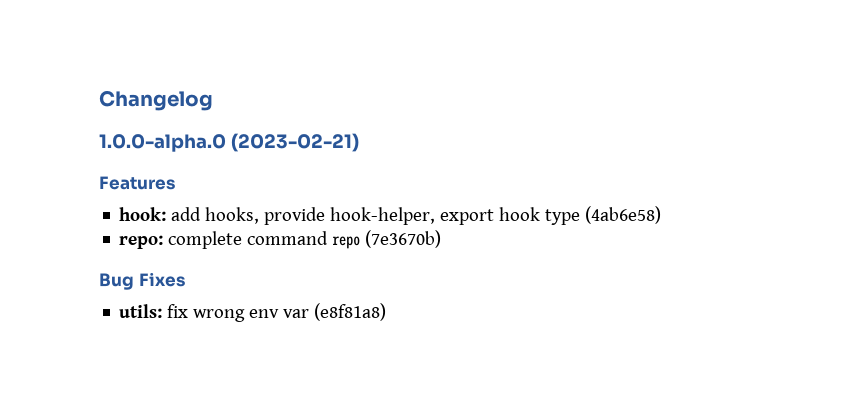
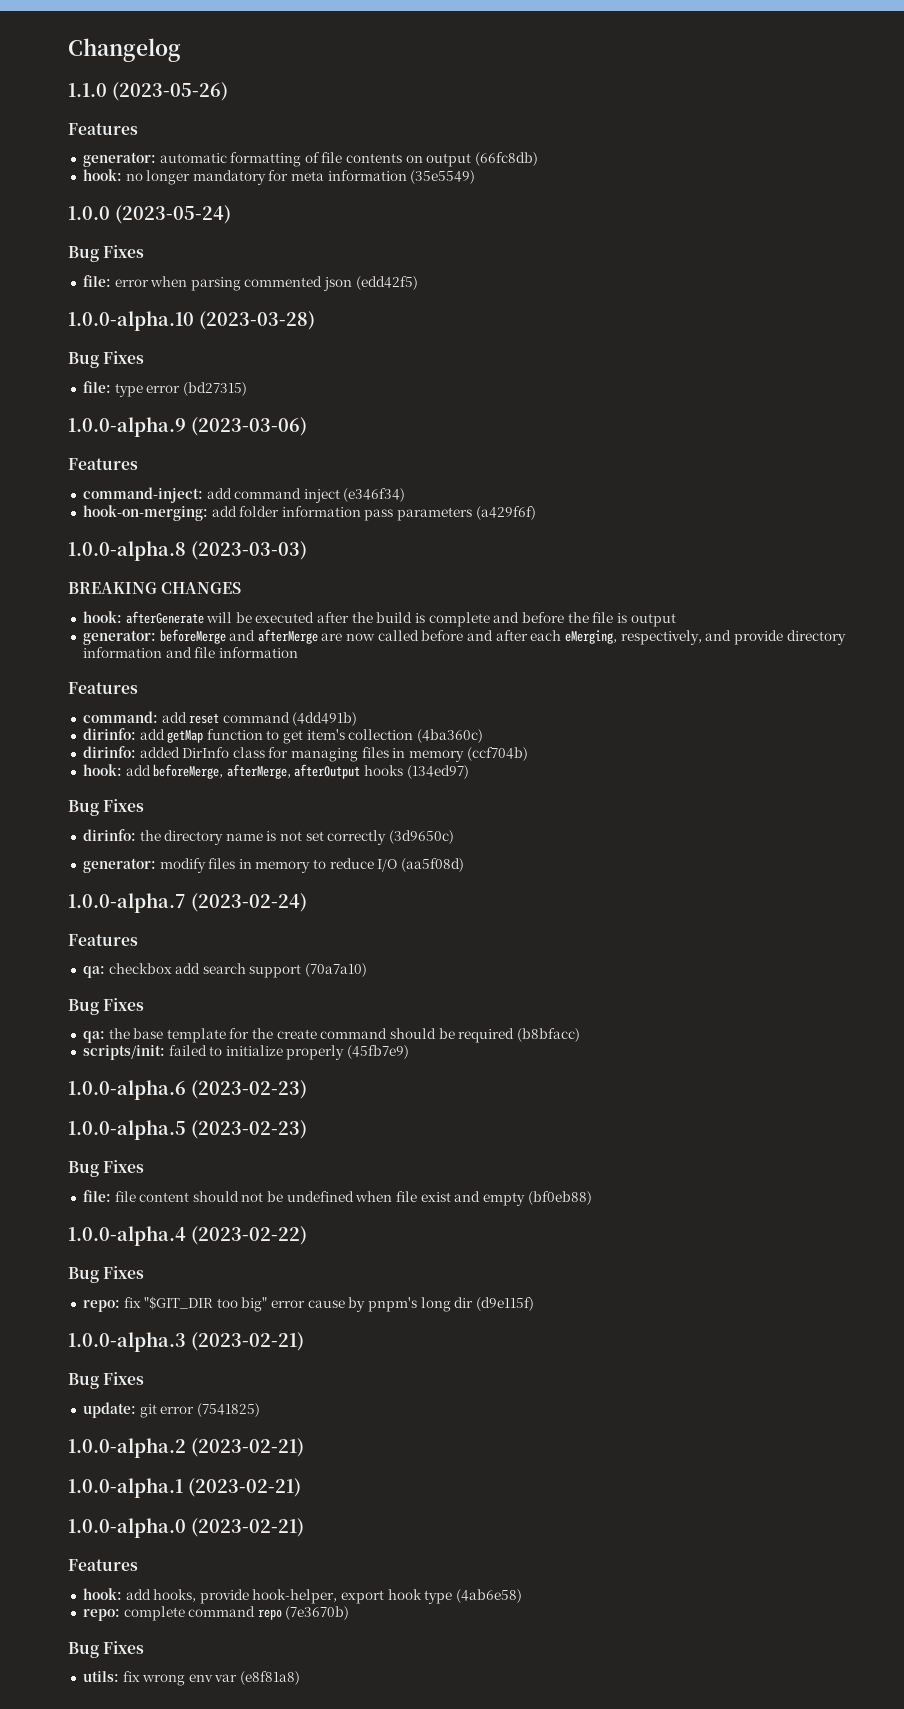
+ 1.1.0 (2023-05-26)
+ Features
+ generator: automatic formatting of file contents on output (66fc8db)
+ hook: no longer mandatory for meta information (35e5549)
+ 1.0.0 (2023-05-24)
+ Bug Fixes
+ file: error when parsing commented json (edd42f5)
+ 1.0.0-alpha.10 (2023-03-28)
+ Bug Fixes
+ file: type error (bd27315)
+ 1.0.0-alpha.9 (2023-03-06)
+ Features
+ command-inject: add command inject (e346f34)
+ hook-on-merging: add folder information pass parameters (a429f6f)
+ 1.0.0-alpha.8 (2023-03-03)
+ BREAKING CHANGES
+ hook: afterGenerate will be executed after the build is complete and before the file is output
+ generator: beforeMerge and afterMerge are now called before and after each eMerging, respectively, and provide directory information and file information
+ Features
+ command: add reset command (4dd491b)
+ dirinfo: add getMap function to get item's collection (4ba360c)
+ dirinfo: added DirInfo class for managing files in memory (ccf704b)
+ hook: add beforeMerge, afterMerge, afterOutput hooks (134ed97)
+ Bug Fixes
+ dirinfo: the directory name is not set correctly (3d9650c)
+ generator: modify files in memory to reduce I/O (aa5f08d)
+ 1.0.0-alpha.7 (2023-02-24)
+ Features
+ qa: checkbox add search support (70a7a10)
+ Bug Fixes
+ qa: the base template for the create command should be required (b8bfacc)
+ scripts/init: failed to initialize properly (45fb7e9)
+ 1.0.0-alpha.6 (2023-02-23)
+ 1.0.0-alpha.5 (2023-02-23)
+ Bug Fixes
+ file: file content should not be undefined when file exist and empty (bf0eb88)
+ 1.0.0-alpha.4 (2023-02-22)
+ Bug Fixes
+ repo: fix "$GIT_DIR too big" error cause by pnpm's long dir (d9e115f)
+ 1.0.0-alpha.3 (2023-02-21)
+ Bug Fixes
+ update: git error (7541825)
+ 1.0.0-alpha.2 (2023-02-21)
+ 1.0.0-alpha.1 (2023-02-21)

